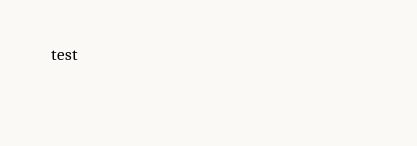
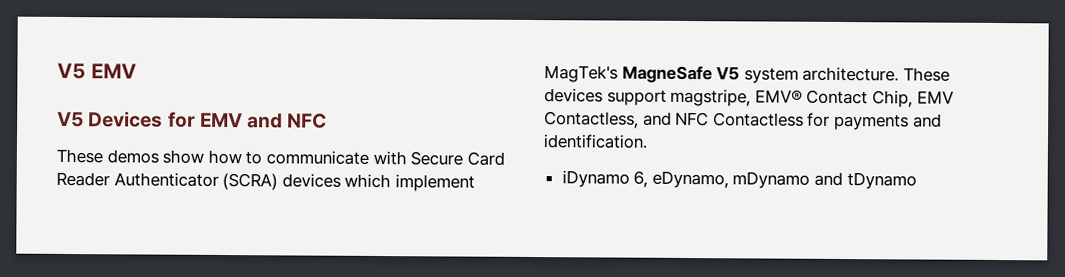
- test
+ V5 EMV
+ V5 Devices for EMV and NFC
+ These demos show how to communicate with Secure Card Reader Authenticator (SCRA) devices which implement MagTek's MagneSafe V5 system architecture. These devices support magstripe, EMV® Contact Chip, EMV Contactless, and NFC Contactless for payments and identification.
+ iDynamo 6, eDynamo, mDynamo and tDynamo

